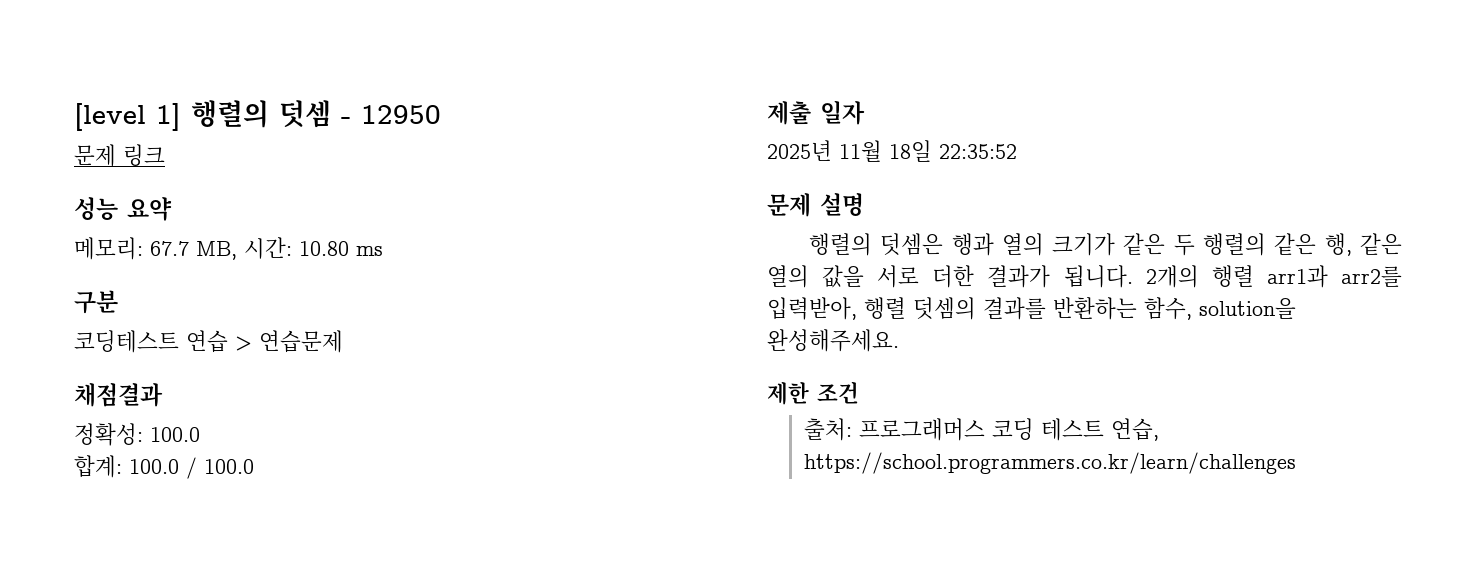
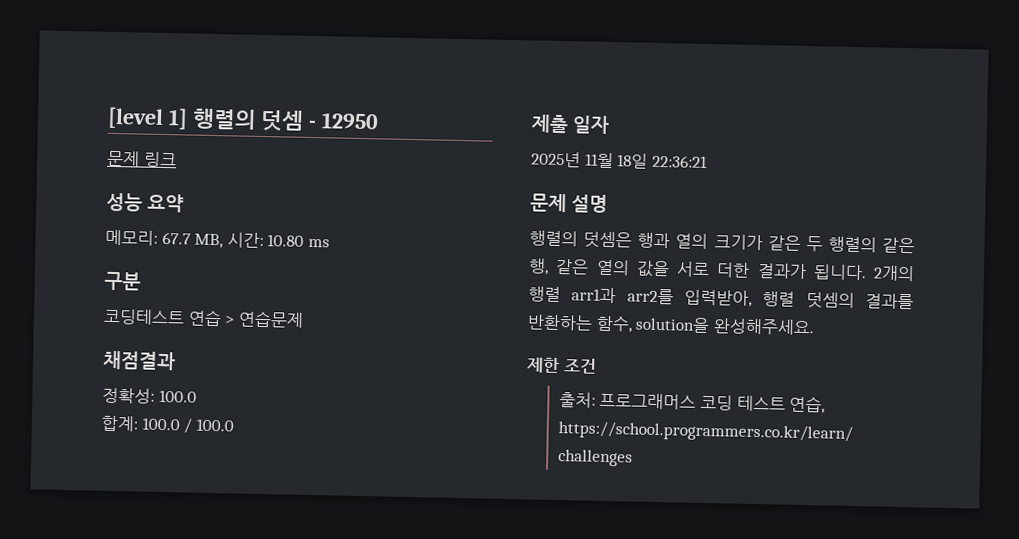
- 2025년 11월 18일 22:35:52
+ 2025년 11월 18일 22:36:21

